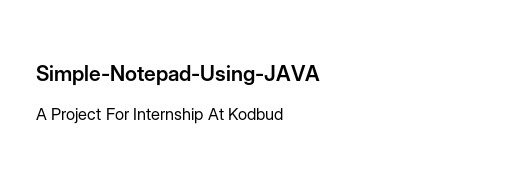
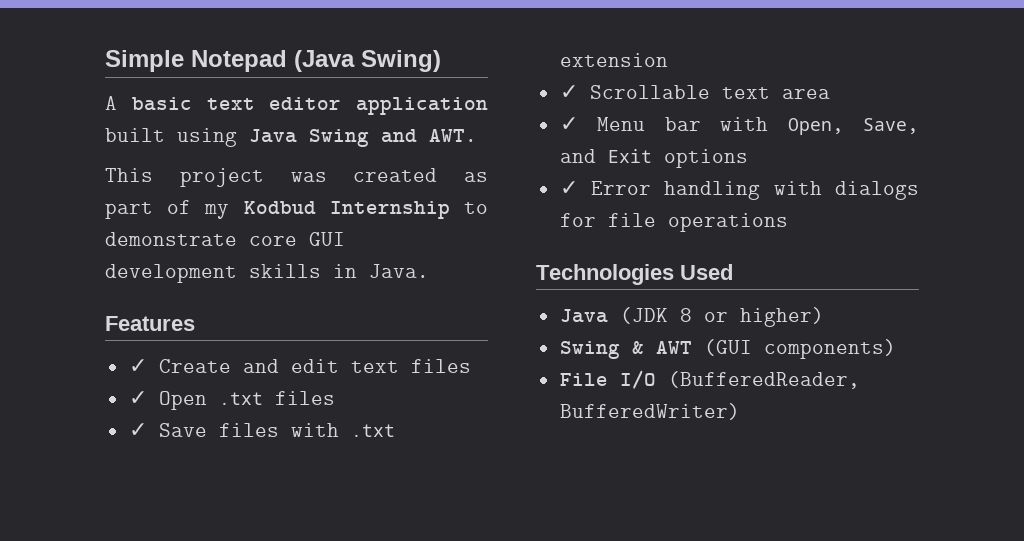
- Simple-Notepad-Using-JAVA
- A Project For Internship At Kodbud
+ Simple Notepad (Java Swing)
+ A basic text editor application built using Java Swing and AWT.
+ This project was created as part of my Kodbud Internship to demonstrate core GUI development skills in Java.
+ Features
+ ✓ Create and edit text files
+ ✓ Open .txt files
+ ✓ Save files with .txt extension
+ ✓ Scrollable text area
+ ✓ Menu bar with Open, Save, and Exit options
+ ✓ Error handling with dialogs for file operations
+ Technologies Used
+ Java (JDK 8 or higher)
+ Swing & AWT (GUI components)
+ File I/O (BufferedReader, BufferedWriter)

